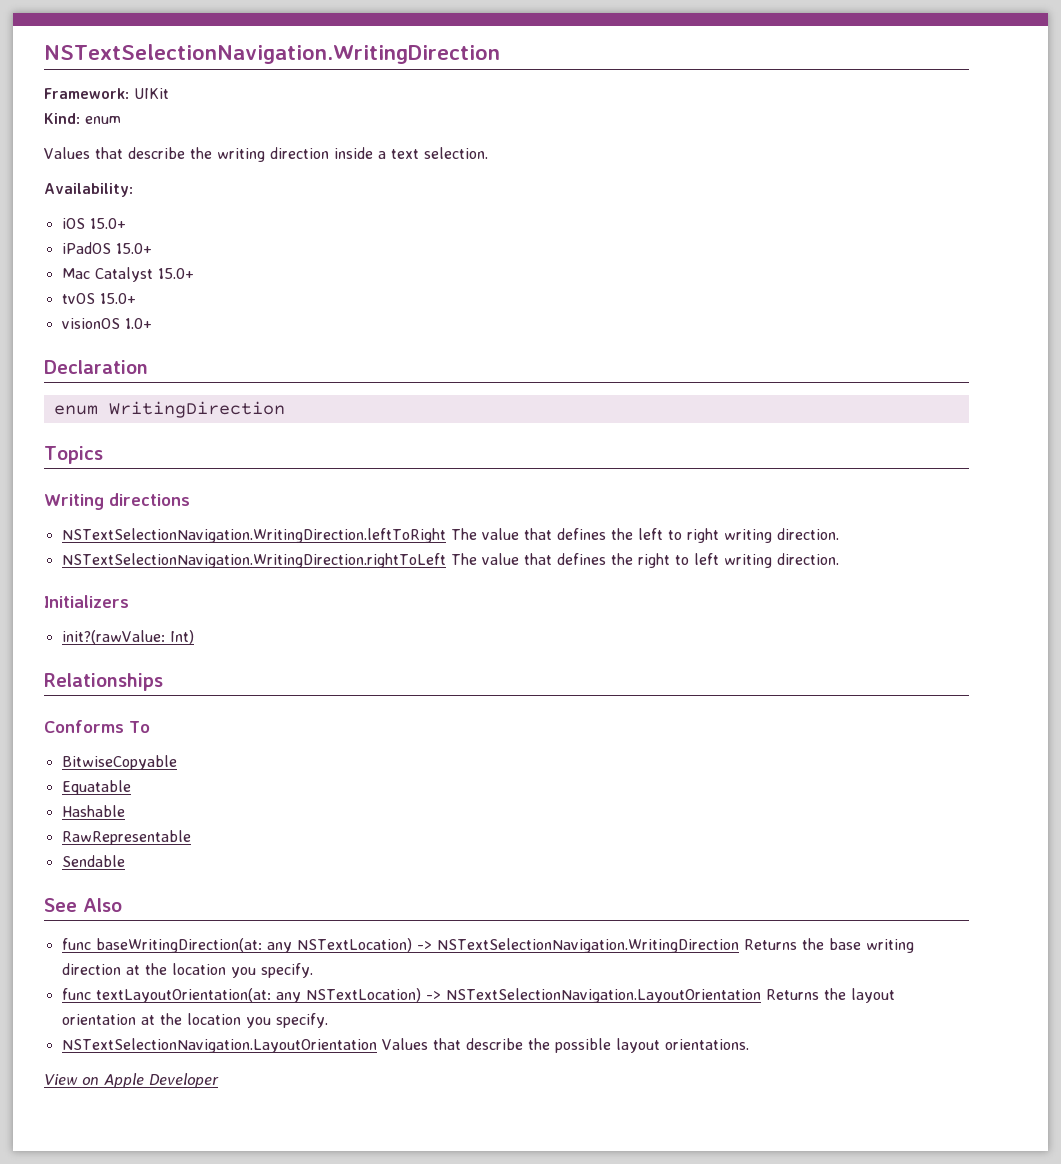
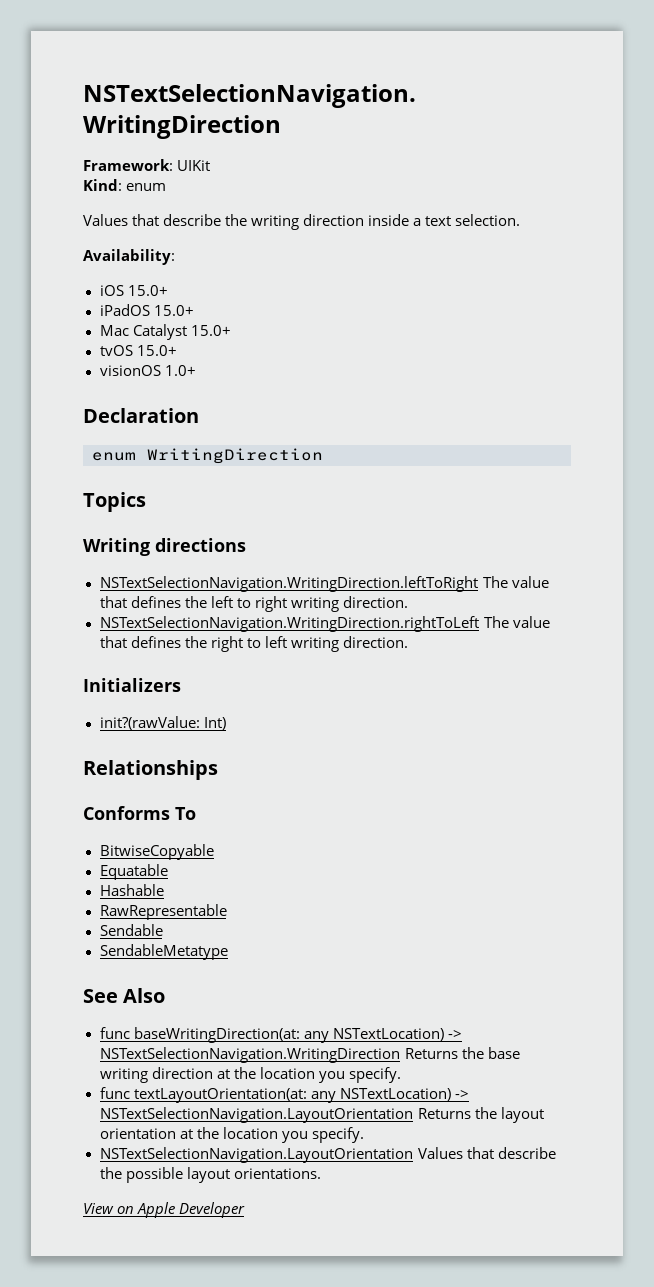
+ SendableMetatype

